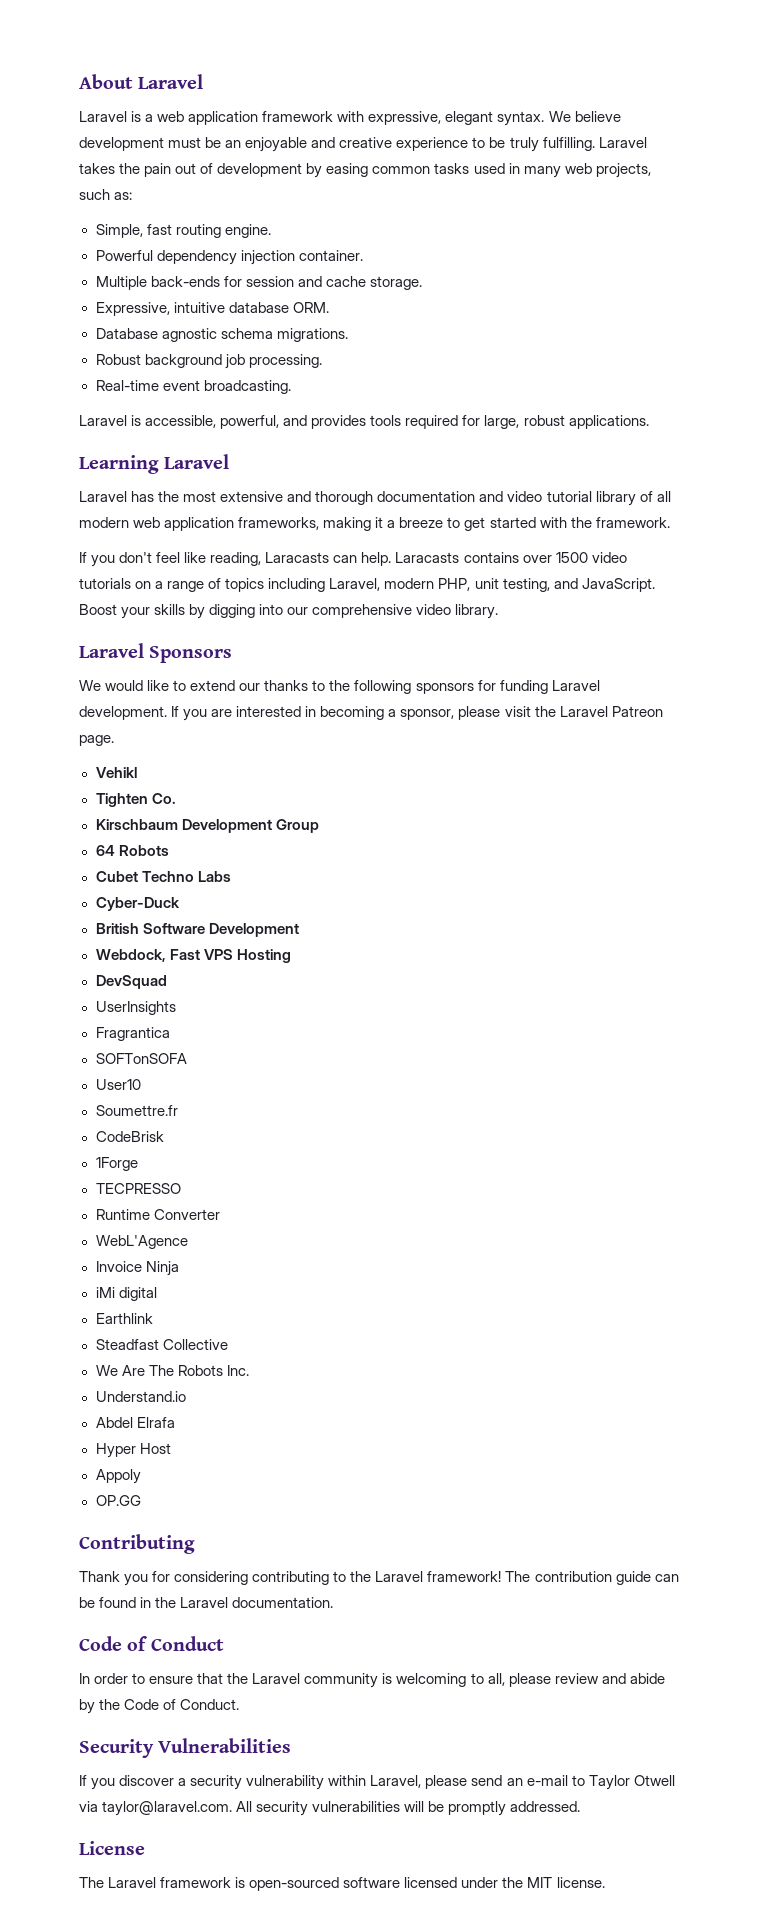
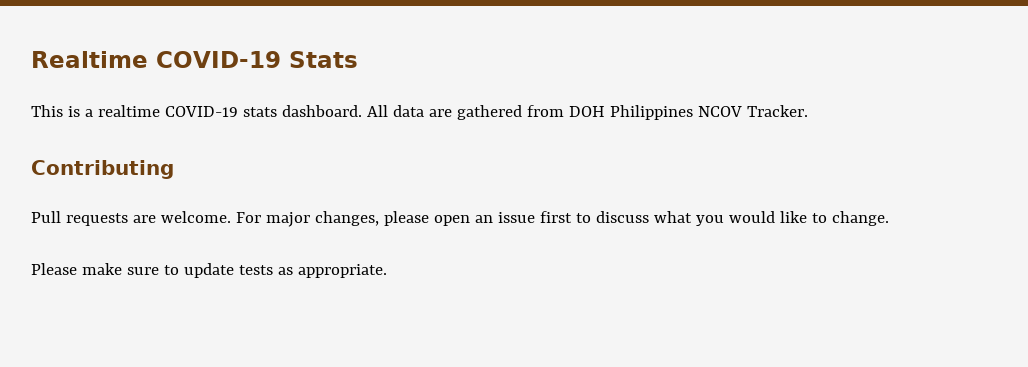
- About Laravel
- Laravel is a web application framework with expressive, elegant syntax. We believe development must be an enjoyable and creative experience to be truly fulfilling. Laravel takes the pain out of development by easing common tasks used in many web projects, such as:
- Simple, fast routing engine.
- Powerful dependency injection container.
- Multiple back-ends for session and cache storage.
- Expressive, intuitive database ORM.
- Database agnostic schema migrations.
- Robust background job processing.
- Real-time event broadcasting.
- Laravel is accessible, powerful, and provides tools required for large, robust applications.
- Learning Laravel
- Laravel has the most extensive and thorough documentation and video tutorial library of all modern web application frameworks, making it a breeze to get started with the framework.
- If you don't feel like reading, Laracasts can help. Laracasts contains over 1500 video tutorials on a range of topics including Laravel, modern PHP, unit testing, and JavaScript. Boost your skills by digging into our comprehensive video library.
- Laravel Sponsors
- We would like to extend our thanks to the following sponsors for funding Laravel development. If you are interested in becoming a sponsor, please visit the Laravel Patreon page.
- Vehikl
- Tighten Co.
- Kirschbaum Development Group
- 64 Robots
- Cubet Techno Labs
- Cyber-Duck
- British Software Development
- Webdock, Fast VPS Hosting
- DevSquad
- UserInsights
- Fragrantica
- SOFTonSOFA
- User10
- Soumettre.fr
- CodeBrisk
- 1Forge
- TECPRESSO
- Runtime Converter
- WebL'Agence
- Invoice Ninja
- iMi digital
- Earthlink
- Steadfast Collective
- We Are The Robots Inc.
- Understand.io
- Abdel Elrafa
- Hyper Host
- Appoly
- OP.GG
+ Realtime COVID-19 Stats
+ This is a realtime COVID-19 stats dashboard. All data are gathered from DOH Philippines NCOV Tracker.
  Contributing
- Thank you for considering contributing to the Laravel framework! The contribution guide can be found in the Laravel documentation.
- Code of Conduct
- In order to ensure that the Laravel community is welcoming to all, please review and abide by the Code of Conduct.
- Security Vulnerabilities
- If you discover a security vulnerability within Laravel, please send an e-mail to Taylor Otwell via taylor@laravel.com. All security vulnerabilities will be promptly addressed.
- License
- The Laravel framework is open-sourced software licensed under the MIT license.
+ Pull requests are welcome. For major changes, please open an issue first to discuss what you would like to change.
+ Please make sure to update tests as appropriate.

